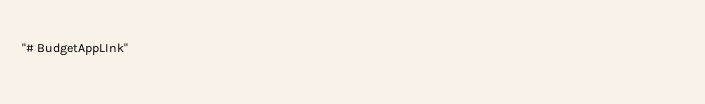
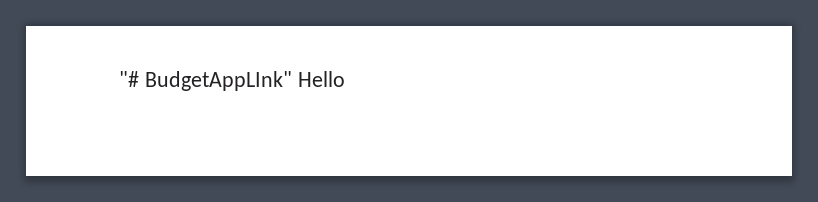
- "# BudgetAppLInk"
+ "# BudgetAppLInk" Hello

